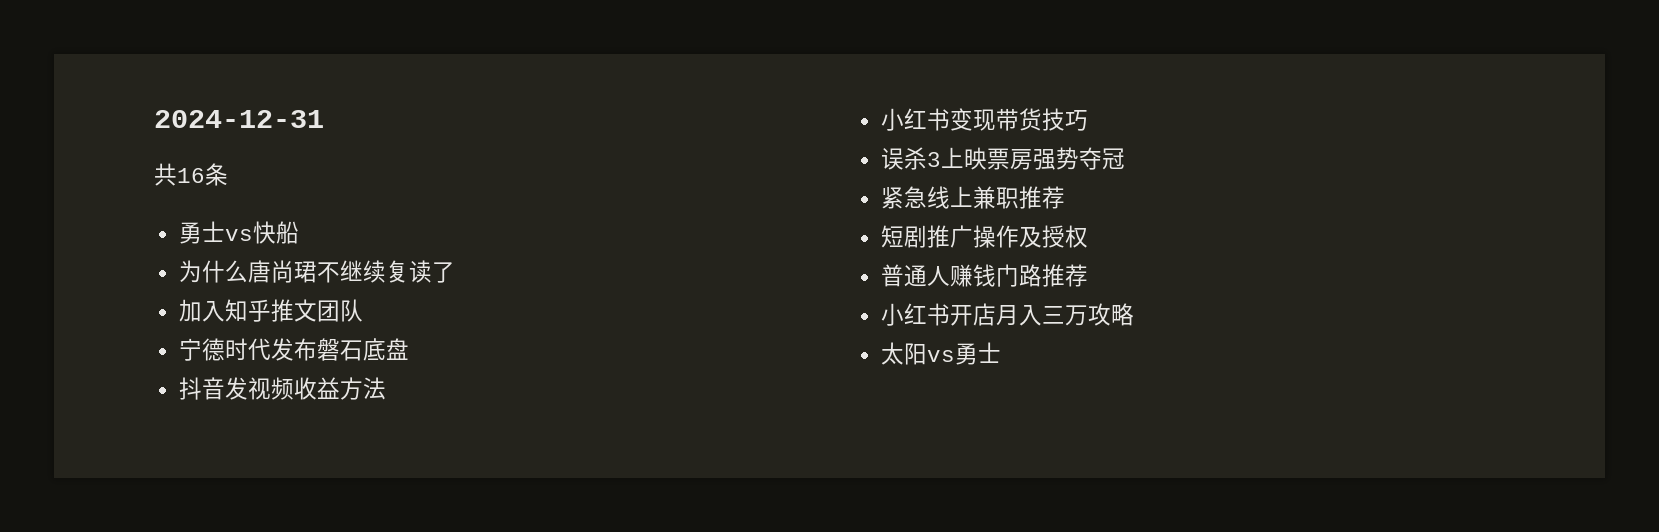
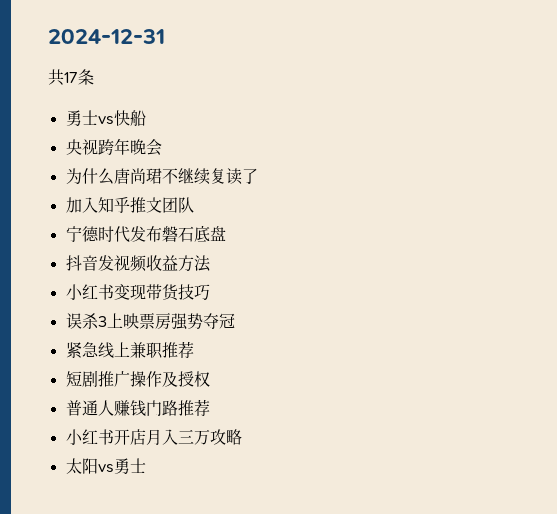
- 共16条
+ 共17条
+ 央视跨年晚会

